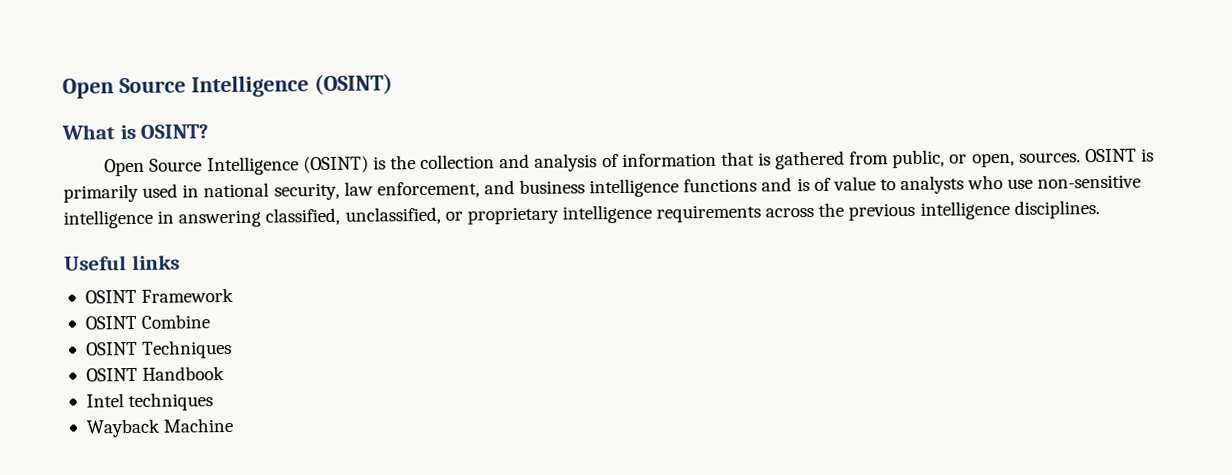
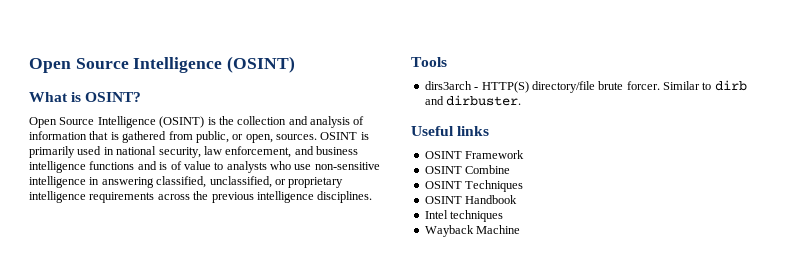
+ Tools
+ dirs3arch - HTTP(S) directory/file brute forcer. Similar to dirb and dirbuster.

